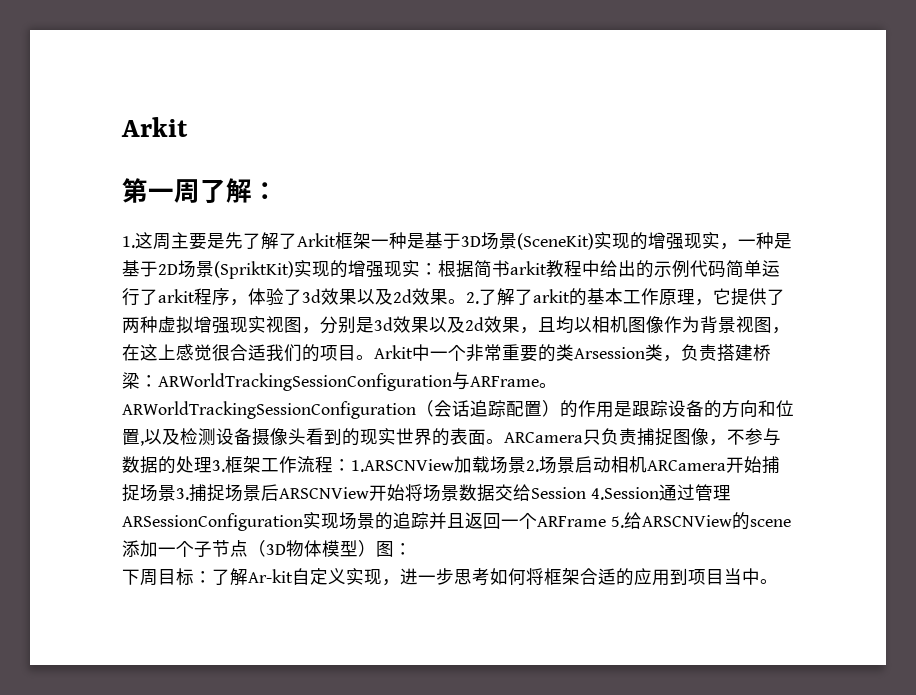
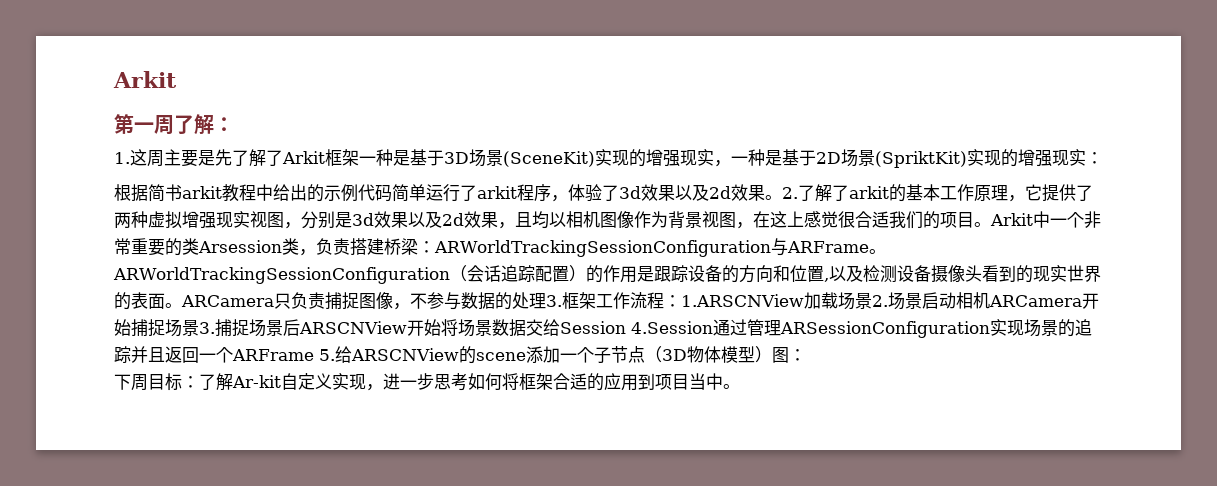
- 1.这周主要是先了解了Arkit框架一种是基于3D场景(SceneKit)实现的增强现实，一种是基于2D场景(SpriktKit)实现的增强现实：根据简书arkit教程中给出的示例代码简单运行了arkit程序，体验了3d效果以及2d效果。
+ 1.这周主要是先了解了Arkit框架一种是基于3D场景(SceneKit)实现的增强现实，一种是基于2D场景(SpriktKit)实现的增强现实：
+ 根据简书arkit教程中给出的示例代码简单运行了arkit程序，体验了3d效果以及2d效果。

